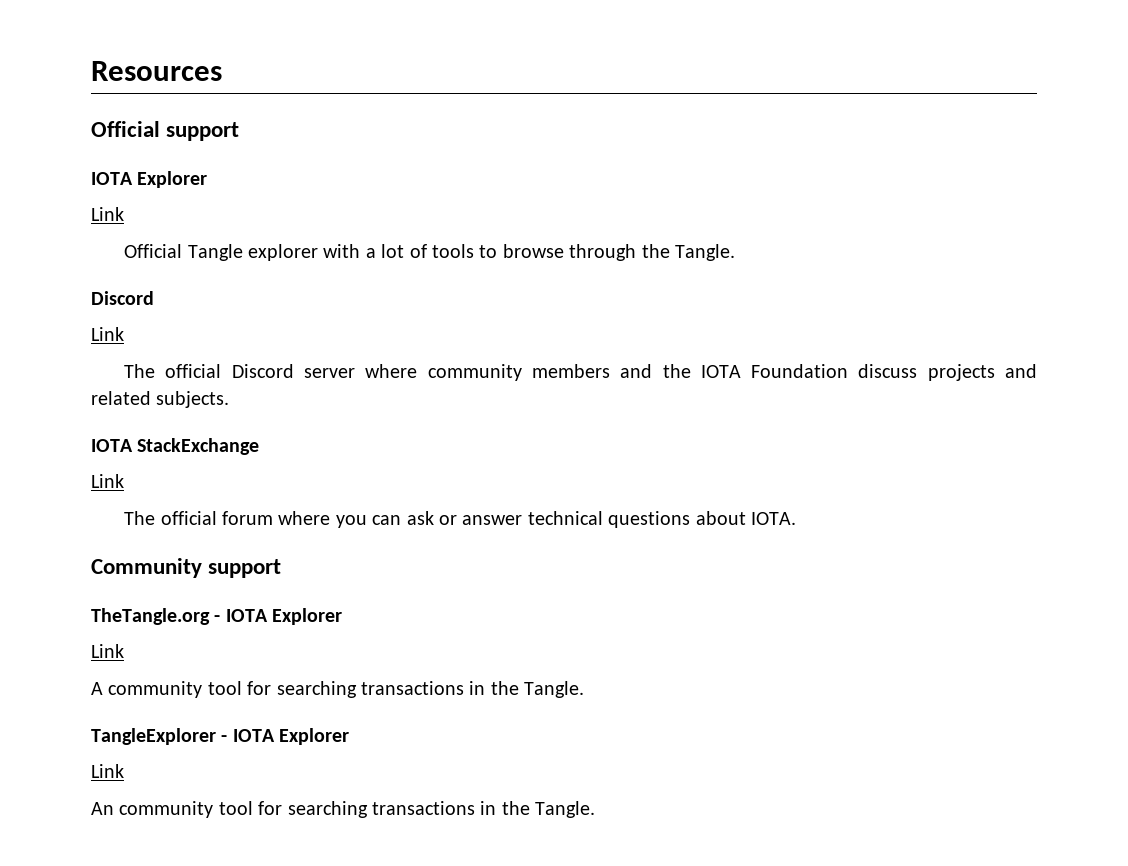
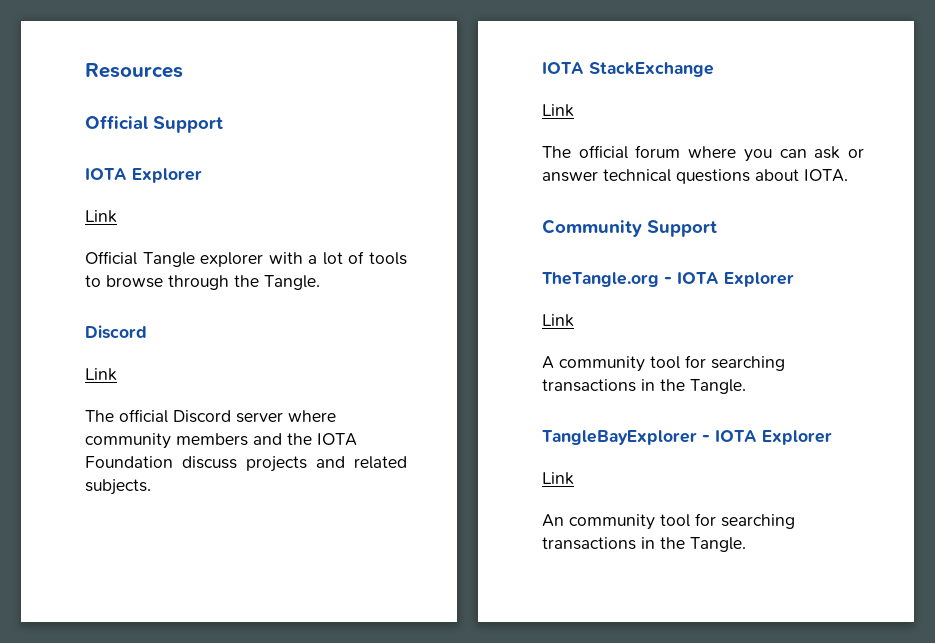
- Official support
+ Official Support
- Community support
+ Community Support
- TangleExplorer - IOTA Explorer
+ TangleBayExplorer - IOTA Explorer

